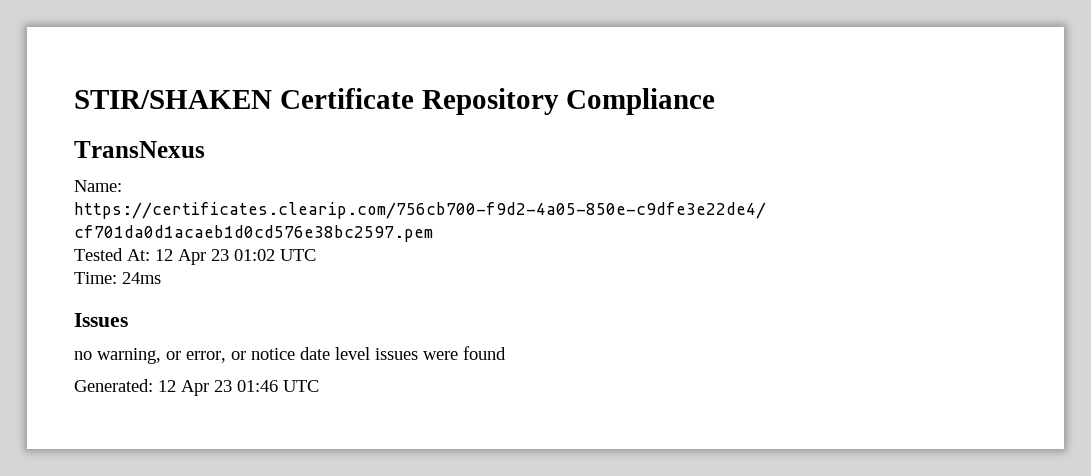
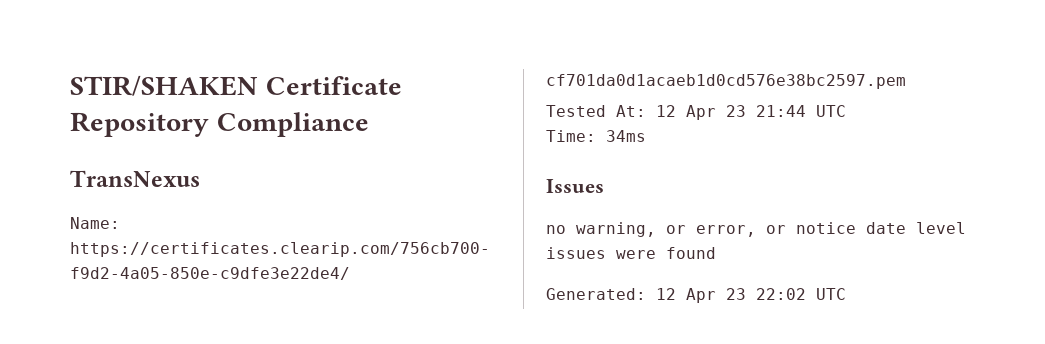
- Tested At: 12 Apr 23 01:02 UTC
+ Tested At: 12 Apr 23 21:44 UTC
- Time: 24ms
+ Time: 34ms
- Generated: 12 Apr 23 01:46 UTC
+ Generated: 12 Apr 23 22:02 UTC

